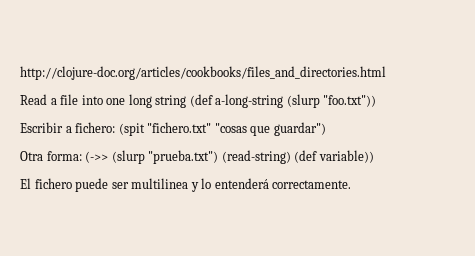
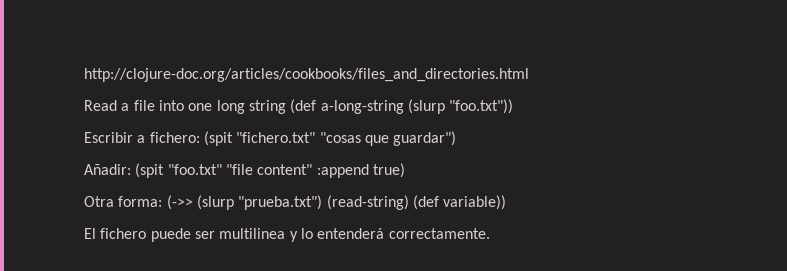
+ Añadir: (spit "foo.txt" "file content" :append true)

